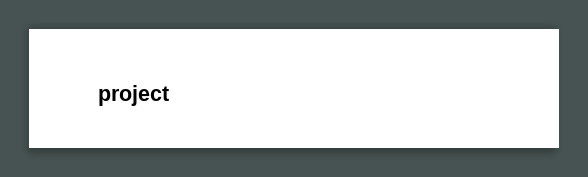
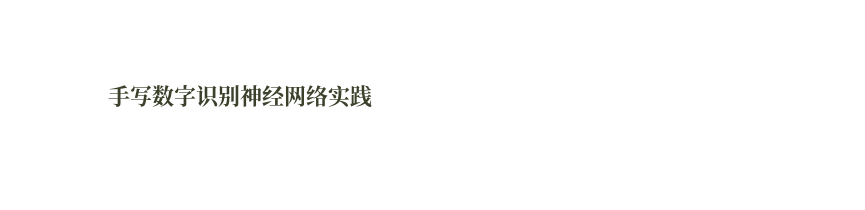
- project
+ 手写数字识别神经网络实践

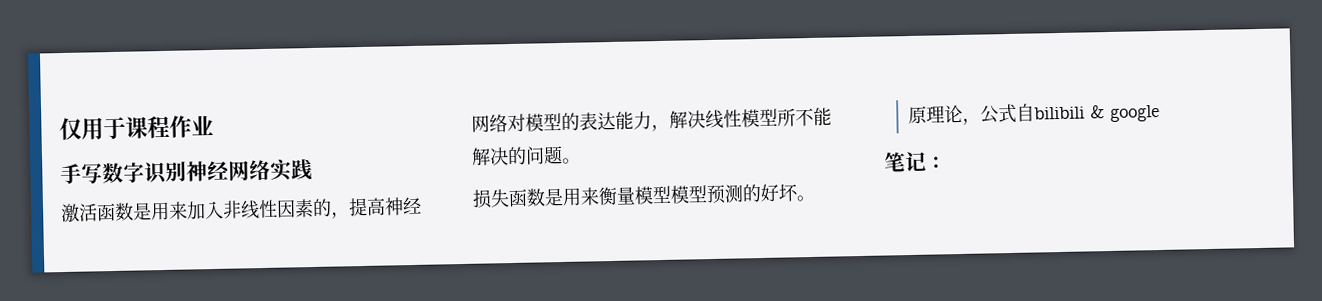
+ 仅用于课程作业
+ 激活函数是用来加入非线性因素的，提高神经网络对模型的表达能力，解决线性模型所不能解决的问题。
+ 损失函数是用来衡量模型模型预测的好坏。
+ 原理论，公式自bilibili & google
+ 笔记：

